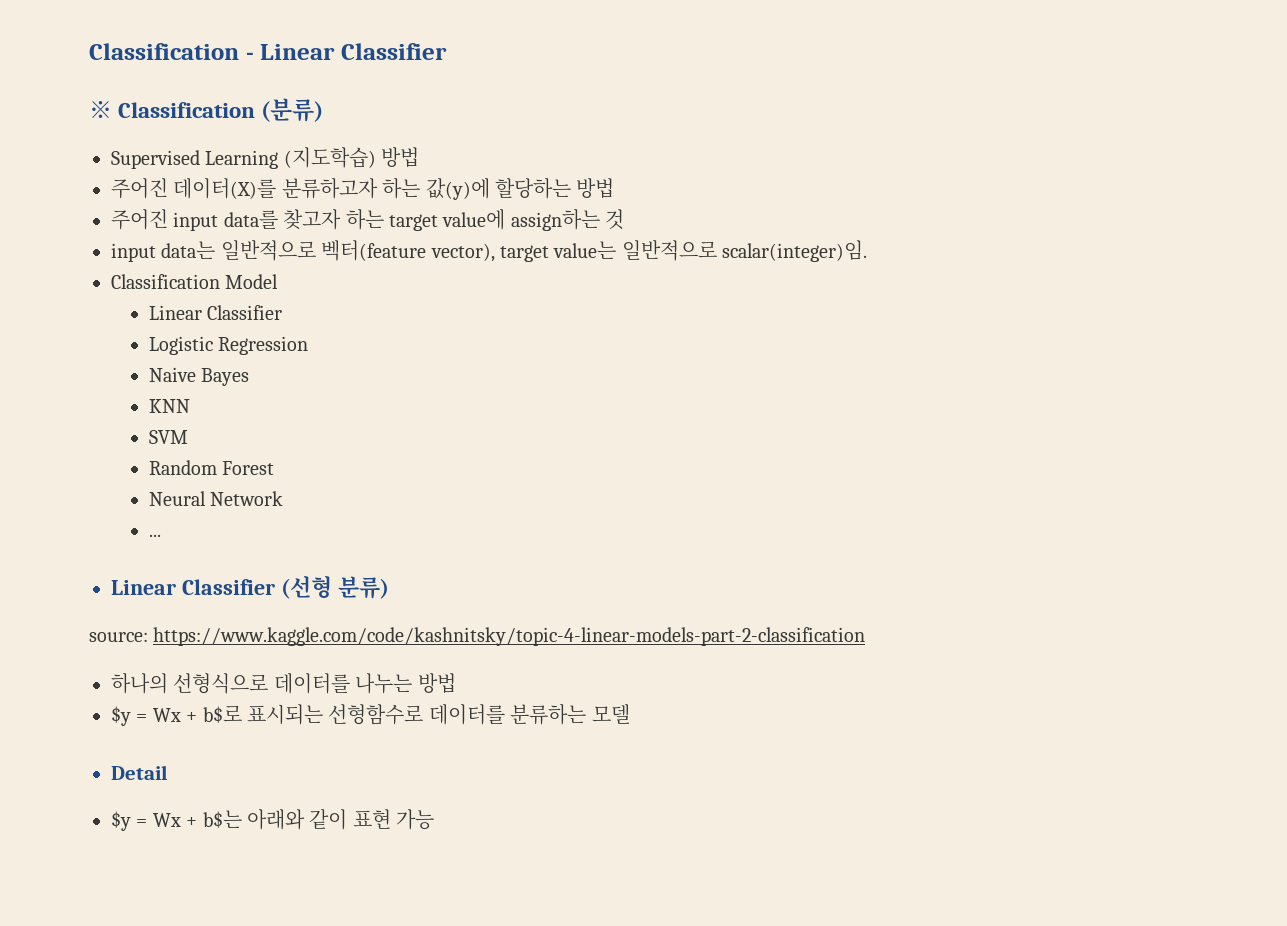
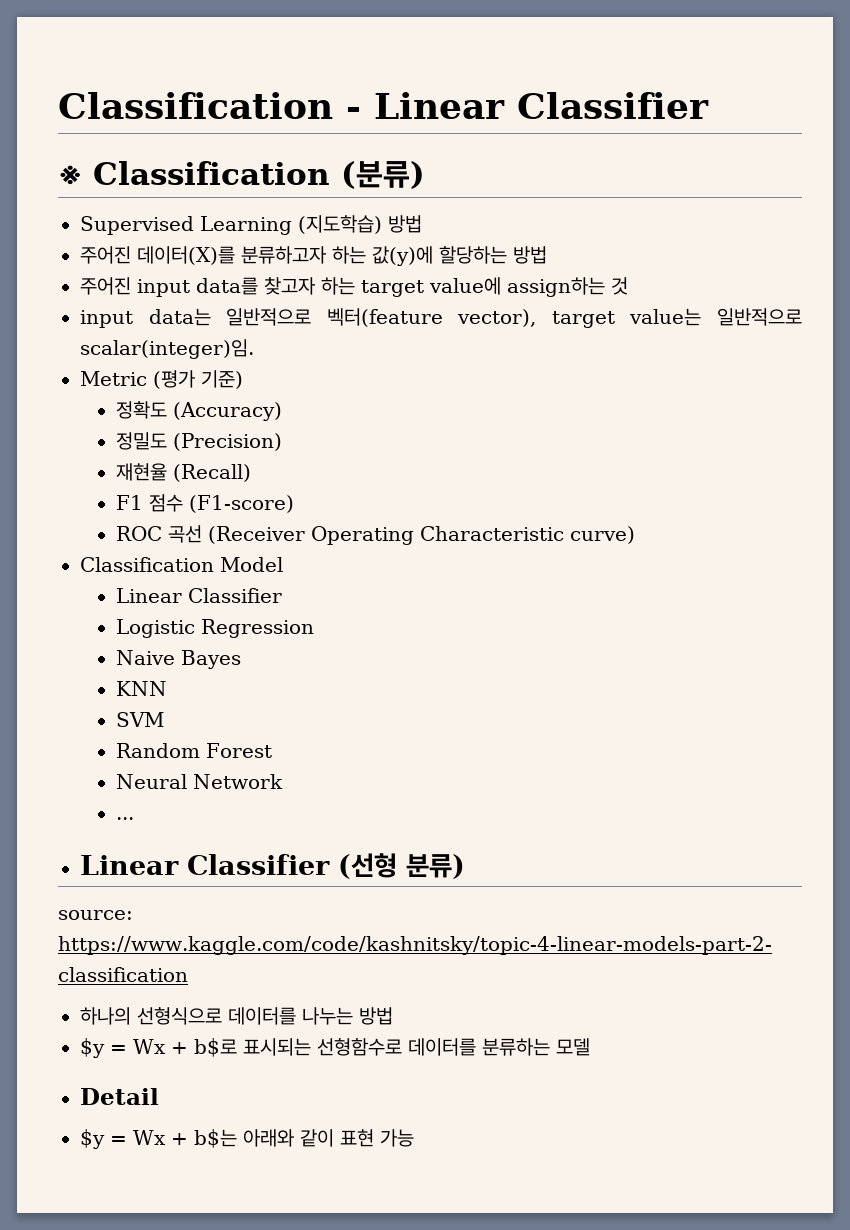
+ Metric (평가 기준)
+ 정확도 (Accuracy)
+ 정밀도 (Precision)
+ 재현율 (Recall)
+ F1 점수 (F1-score)
+ ROC 곡선 (Receiver Operating Characteristic curve)

